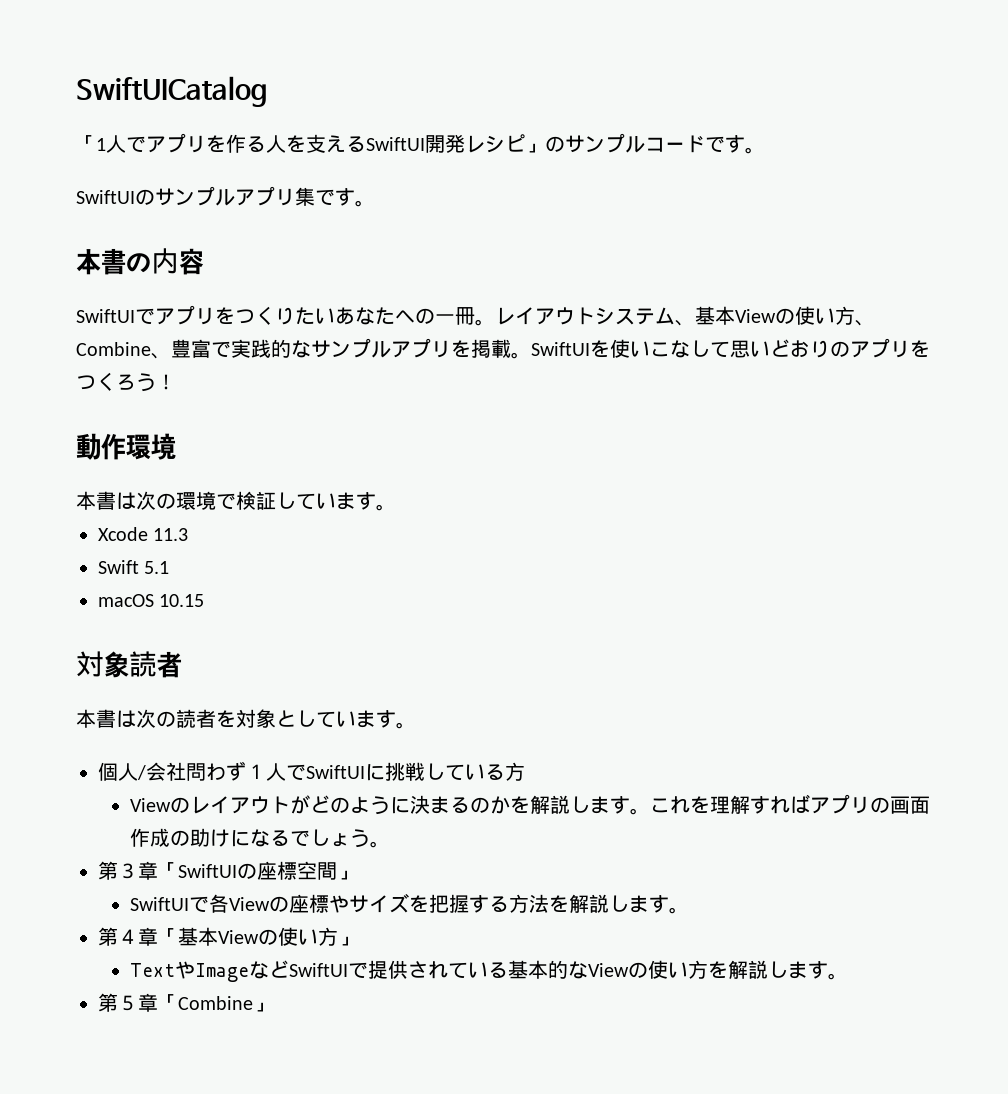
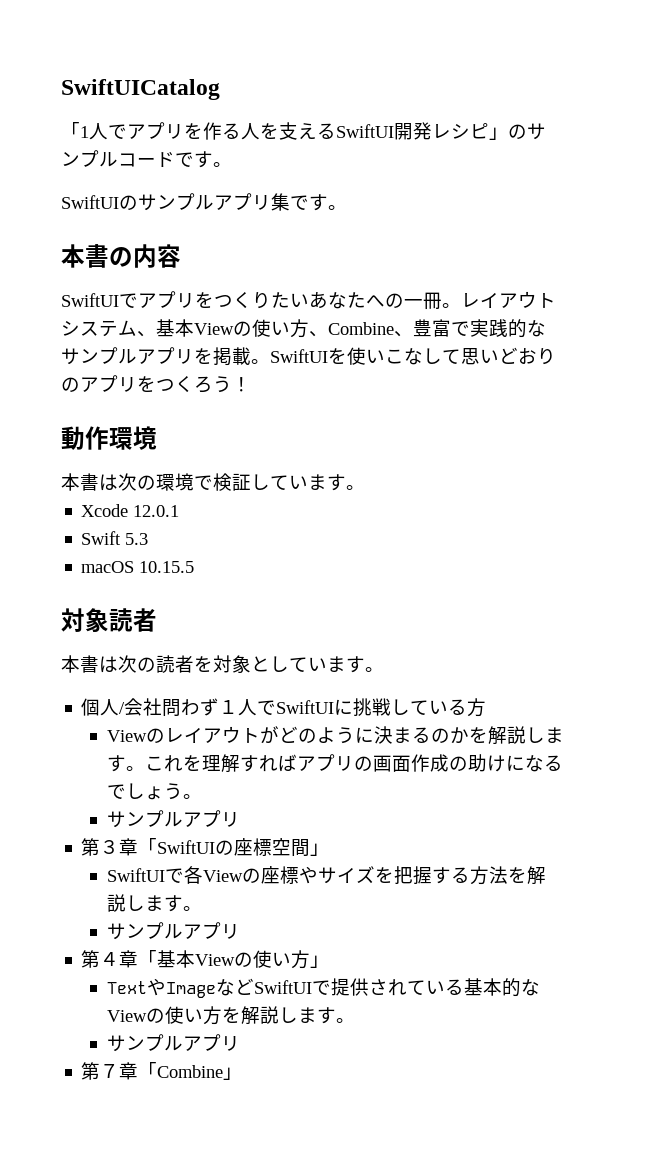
- Xcode 11.3
+ Xcode 12.0.1
- Swift 5.1
+ Swift 5.3
- macOS 10.15
+ macOS 10.15.5
  これを理解すればアプリの画面作成の助けになるでしょう。
+ サンプルアプリ
  SwiftUIで各Viewの座標やサイズを把握する方法を解説します。
+ サンプルアプリ
  TextやImageなどSwiftUIで提供されている基本的なViewの使い方を解説します。
- 第５章「Combine」
+ サンプルアプリ
+ 第７章「Combine」

